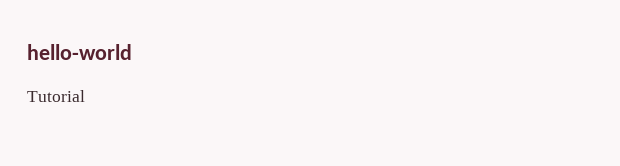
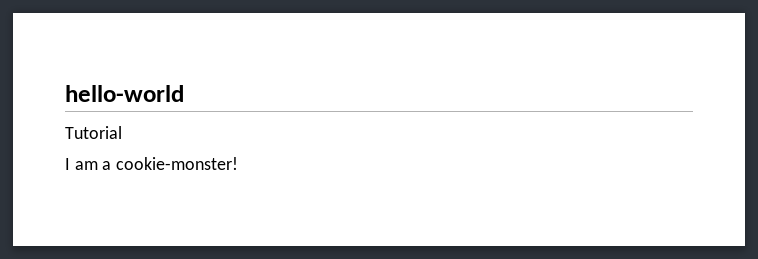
+ I am a cookie-monster!

